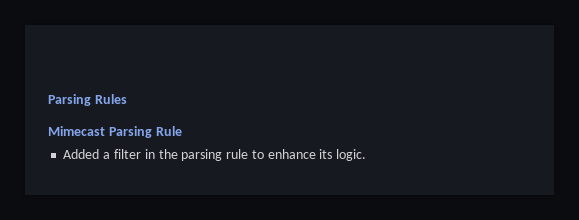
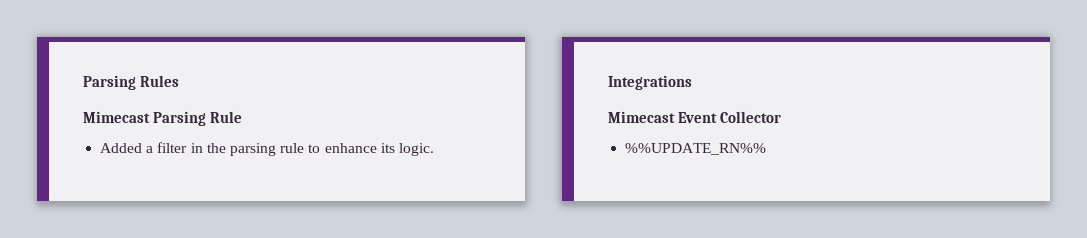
+ Integrations
+ Mimecast Event Collector
+ %%UPDATE_RN%%

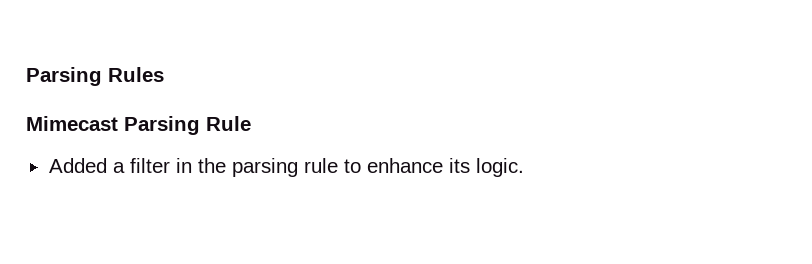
- Integrations
- Mimecast Event Collector
- %%UPDATE_RN%%

